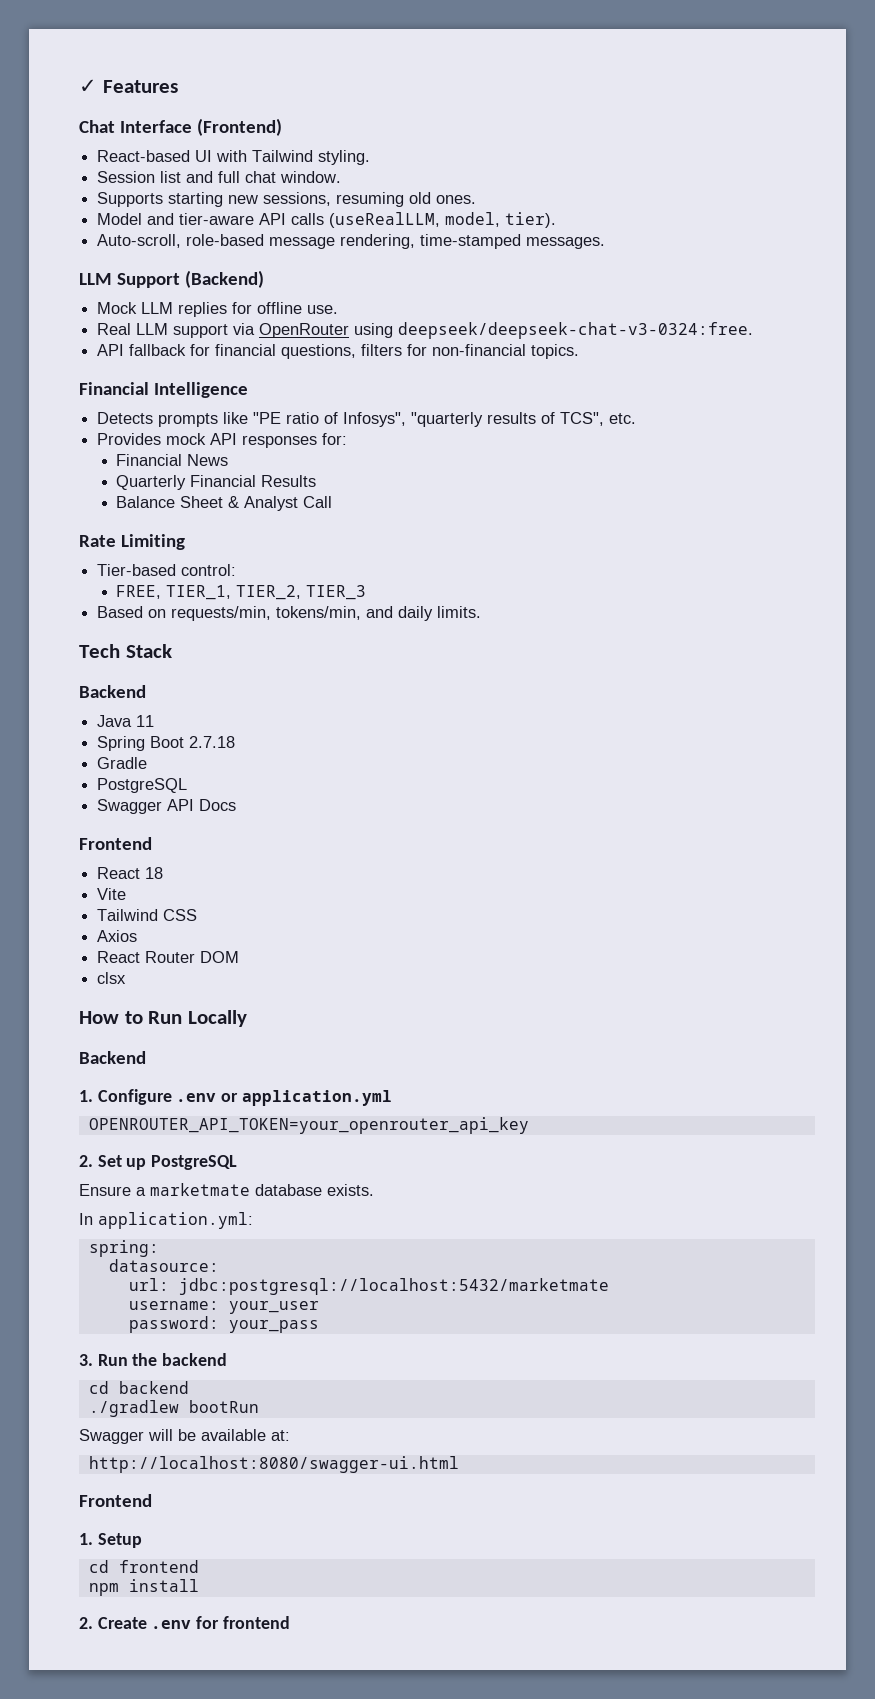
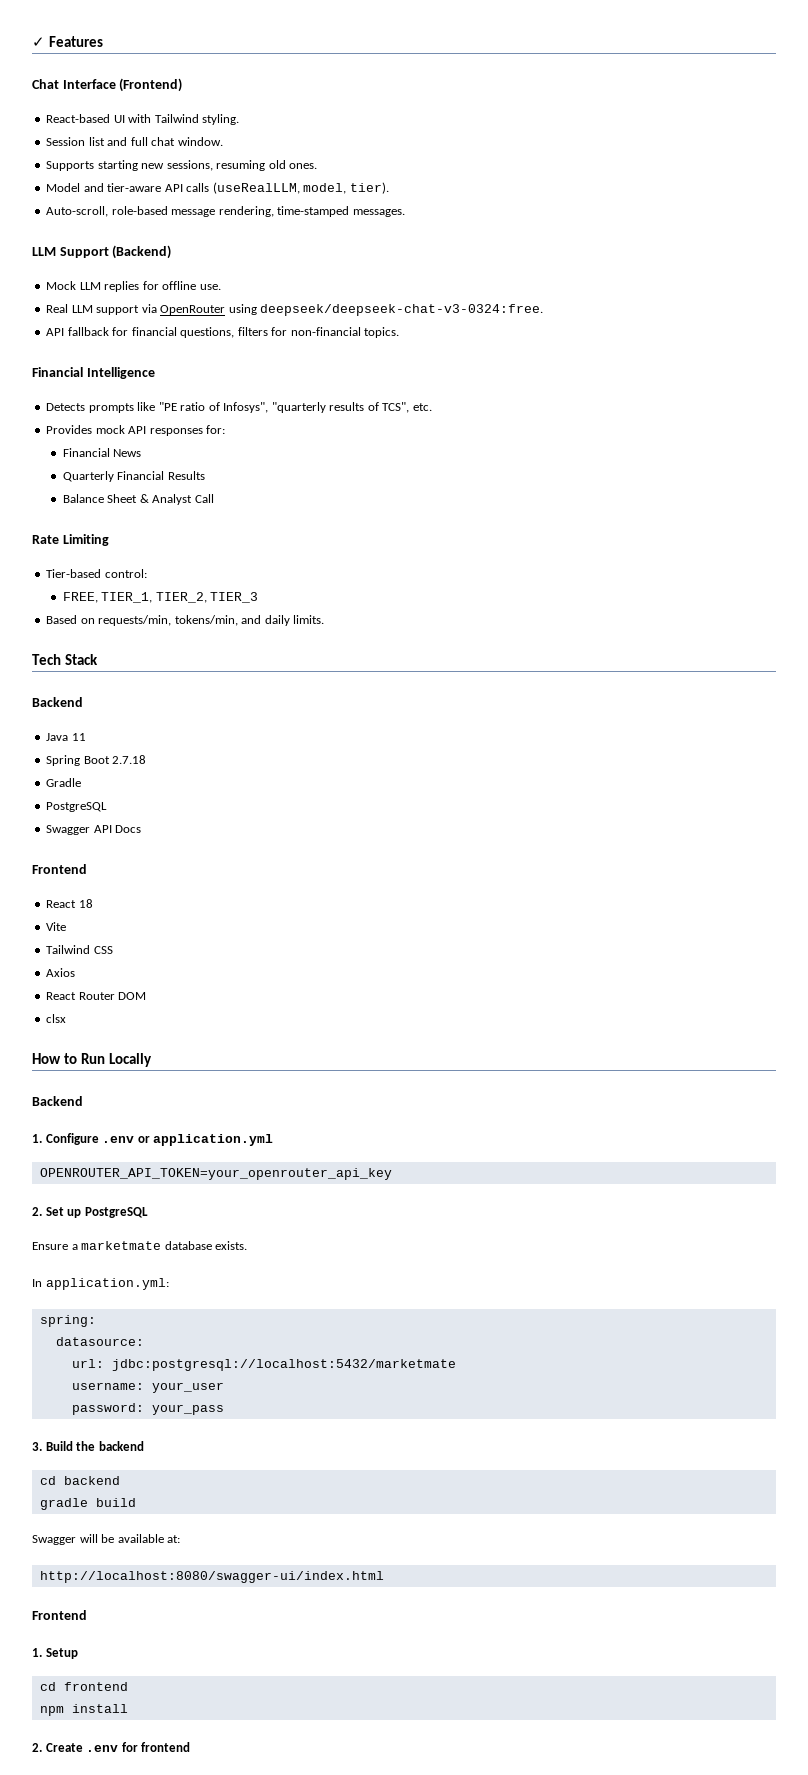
- 3. Run the backend
+ 3. Build the backend
- ./gradlew bootRun
+ gradle build
- http://localhost:8080/swagger-ui.html
+ http://localhost:8080/swagger-ui/index.html

